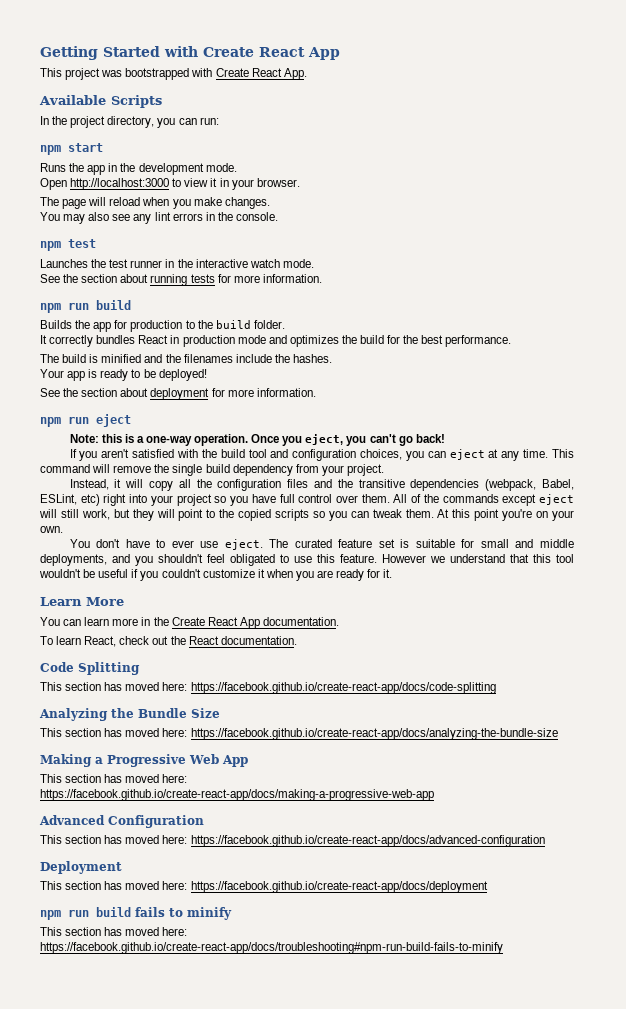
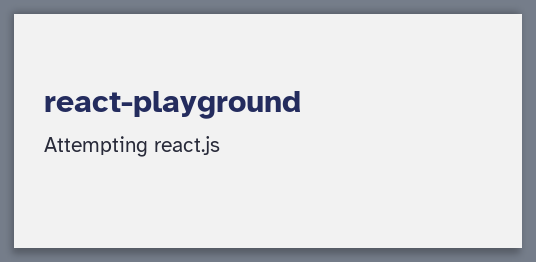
- Getting Started with Create React App
- This project was bootstrapped with Create React App.
- Available Scripts
- In the project directory, you can run:
- npm start
- Runs the app in the development mode.
- Open http://localhost:3000 to view it in your browser.
- The page will reload when you make changes.
- You may also see any lint errors in the console.
- npm test
- Launches the test runner in the interactive watch mode.
- See the section about running tests for more information.
- npm run build
- Builds the app for production to the build folder.
- It correctly bundles React in production mode and optimizes the build for the best performance.
- The build is minified and the filenames include the hashes.
- Your app is ready to be deployed!
- See the section about deployment for more information.
- npm run eject
- Note: this is a one-way operation. Once you eject, you can't go back!
- If you aren't satisfied with the build tool and configuration choices, you can eject at any time. This command will remove the single build dependency from your project.
- Instead, it will copy all the configuration files and the transitive dependencies (webpack, Babel, ESLint, etc) right into your project so you have full control over them. All of the commands except eject will still work, but they will point to the copied scripts so you can tweak them. At this point you're on your own.
- You don't have to ever use eject. The curated feature set is suitable for small and middle deployments, and you shouldn't feel obligated to use this feature. However we understand that this tool wouldn't be useful if you couldn't customize it when you are ready for it.
- Learn More
- You can learn more in the Create React App documentation.
- To learn React, check out the React documentation.
- Code Splitting
- This section has moved here: https://facebook.github.io/create-react-app/docs/code-splitting
- Analyzing the Bundle Size
- This section has moved here: https://facebook.github.io/create-react-app/docs/analyzing-the-bundle-size
- Making a Progressive Web App
- This section has moved here: https://facebook.github.io/create-react-app/docs/making-a-progressive-web-app
- Advanced Configuration
- This section has moved here: https://facebook.github.io/create-react-app/docs/advanced-configuration
- Deployment
- This section has moved here: https://facebook.github.io/create-react-app/docs/deployment
- npm run build fails to minify
- This section has moved here: https://facebook.github.io/create-react-app/docs/troubleshooting#npm-run-build-fails-to-minify
+ react-playground
+ Attempting react.js

